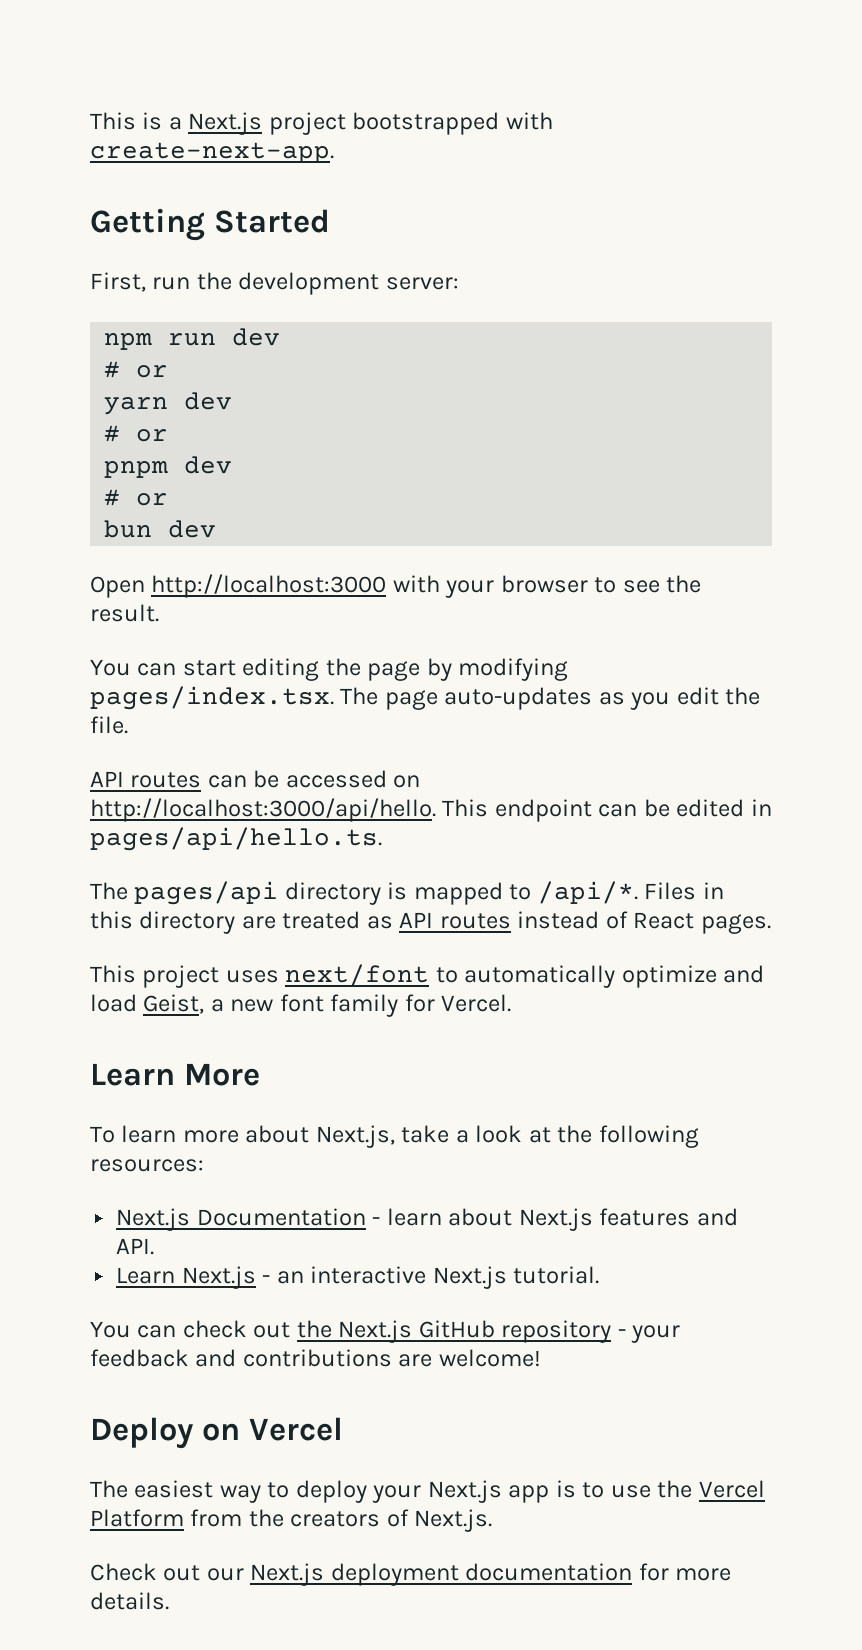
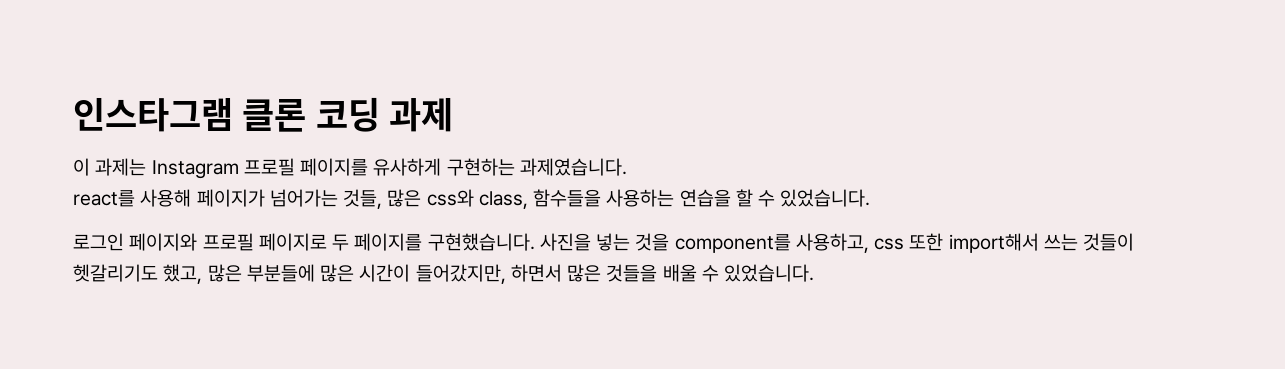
- This is a Next.js project bootstrapped with create-next-app.
- Getting Started
- First, run the development server:
- npm run dev
- # or
- yarn dev
- # or
- pnpm dev
- # or
- bun dev
- Open http://localhost:3000 with your browser to see the result.
- You can start editing the page by modifying pages/index.tsx. The page auto-updates as you edit the file.
- API routes can be accessed on http://localhost:3000/api/hello. This endpoint can be edited in pages/api/hello.ts.
- The pages/api directory is mapped to /api/*. Files in this directory are treated as API routes instead of React pages.
- This project uses next/font to automatically optimize and load Geist, a new font family for Vercel.
- Learn More
- To learn more about Next.js, take a look at the following resources:
- Next.js Documentation - learn about Next.js features and API.
- Learn Next.js - an interactive Next.js tutorial.
- You can check out the Next.js GitHub repository - your feedback and contributions are welcome!
- Deploy on Vercel
- The easiest way to deploy your Next.js app is to use the Vercel Platform from the creators of Next.js.
- Check out our Next.js deployment documentation for more details.
+ 인스타그램 클론 코딩 과제
+ 이 과제는 Instagram 프로필 페이지를 유사하게 구현하는 과제였습니다.
+ react를 사용해 페이지가 넘어가는 것들, 많은 css와 class, 함수들을 사용하는 연습을 할 수 있었습니다.
+ 로그인 페이지와 프로필 페이지로 두 페이지를 구현했습니다. 사진을 넣는 것을 component를 사용하고, css 또한 import해서 쓰는 것들이 헷갈리기도 했고, 많은 부분들에 많은 시간이 들어갔지만, 하면서 많은 것들을 배울 수 있었습니다.

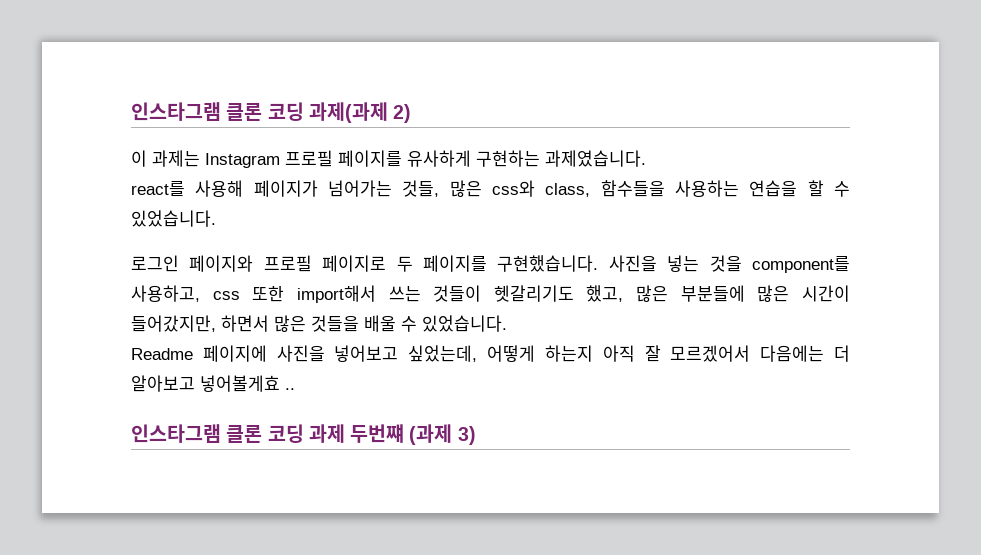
- 인스타그램 클론 코딩 과제
+ 인스타그램 클론 코딩 과제(과제 2)
+ Readme 페이지에 사진을 넣어보고 싶었는데, 어떻게 하는지 아직 잘 모르겠어서 다음에는 더 알아보고 넣어볼게효 ..
+ 인스타그램 클론 코딩 과제 두번쨰 (과제 3)

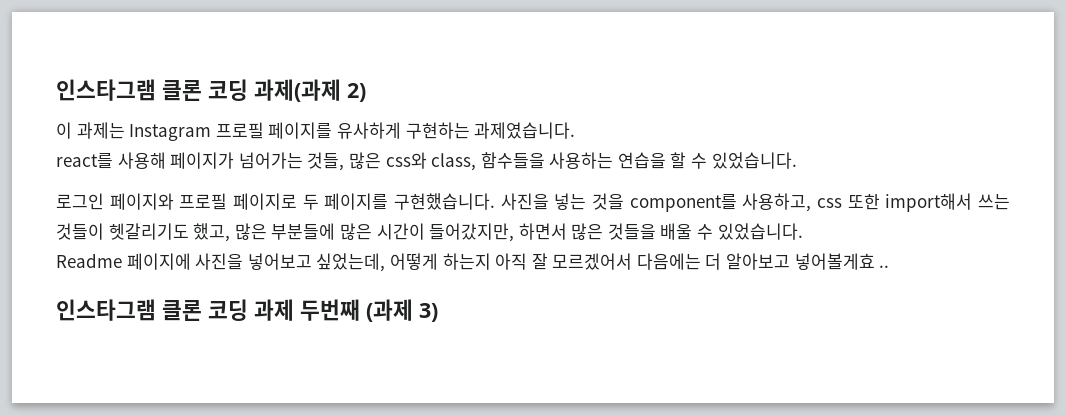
- 인스타그램 클론 코딩 과제 두번쨰 (과제 3)
+ 인스타그램 클론 코딩 과제 두번째 (과제 3)

